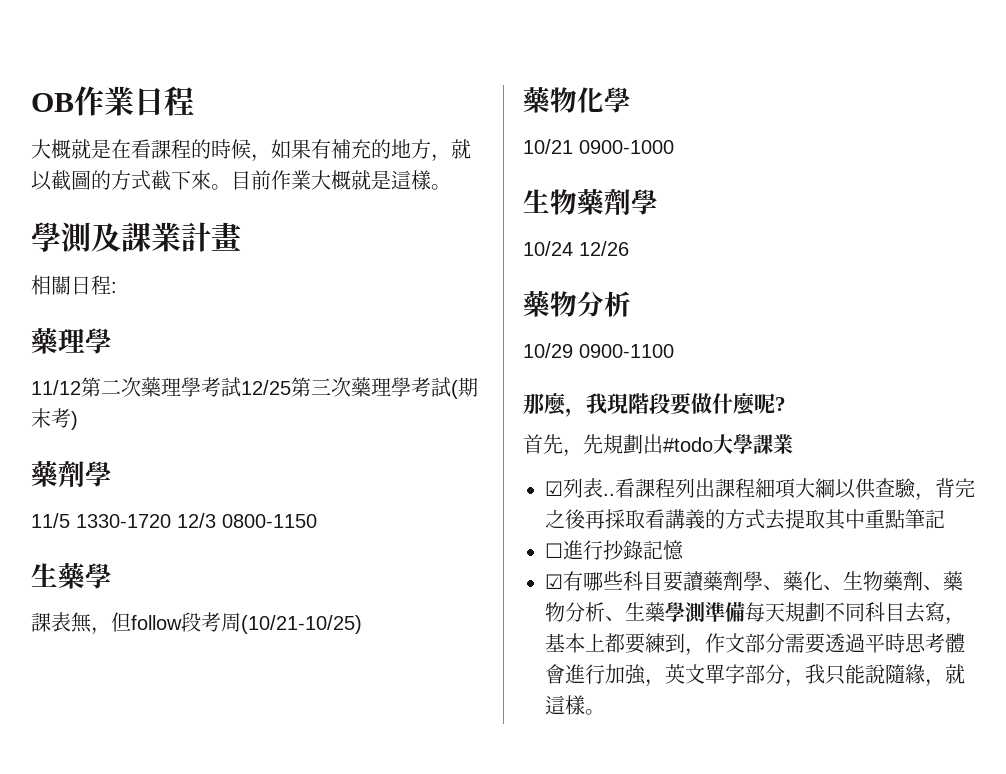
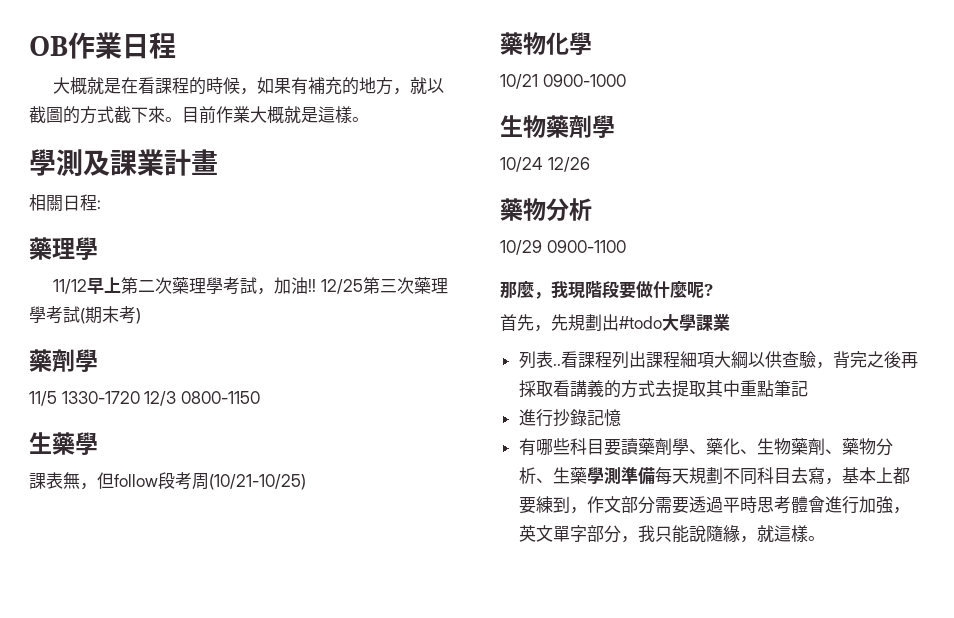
- 11/12第二次藥理學考試12/25第三次藥理學考試(期末考)
+ 11/12早上第二次藥理學考試，加油!! 12/25第三次藥理學考試(期末考)
- ☑列表..
+ 列表..
- ☐進行抄錄記憶
+ 進行抄錄記憶
- ☑有哪些科目要讀藥劑學、藥化、生物藥劑、藥物分析、生藥學測準備每天規劃不同科目去寫，基本上都要練到，作文部分需要透過平時思考體會進行加強，英文單字部分，我只能說隨緣，就這樣。
+ 有哪些科目要讀藥劑學、藥化、生物藥劑、藥物分析、生藥學測準備每天規劃不同科目去寫，基本上都要練到，作文部分需要透過平時思考體會進行加強，英文單字部分，我只能說隨緣，就這樣。

